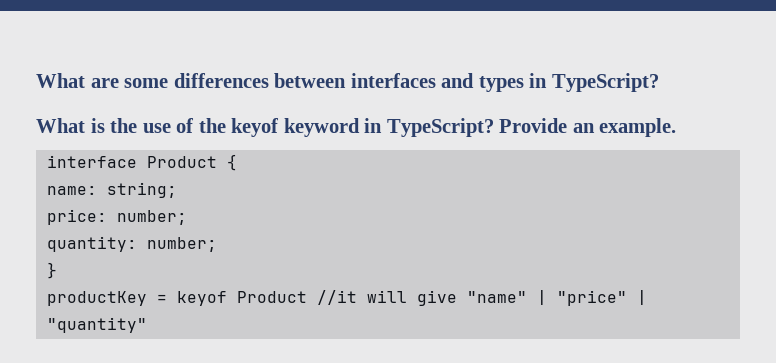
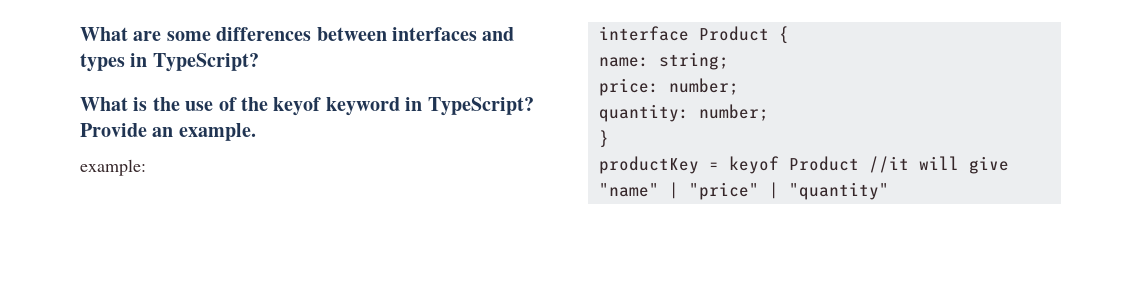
+ example:

